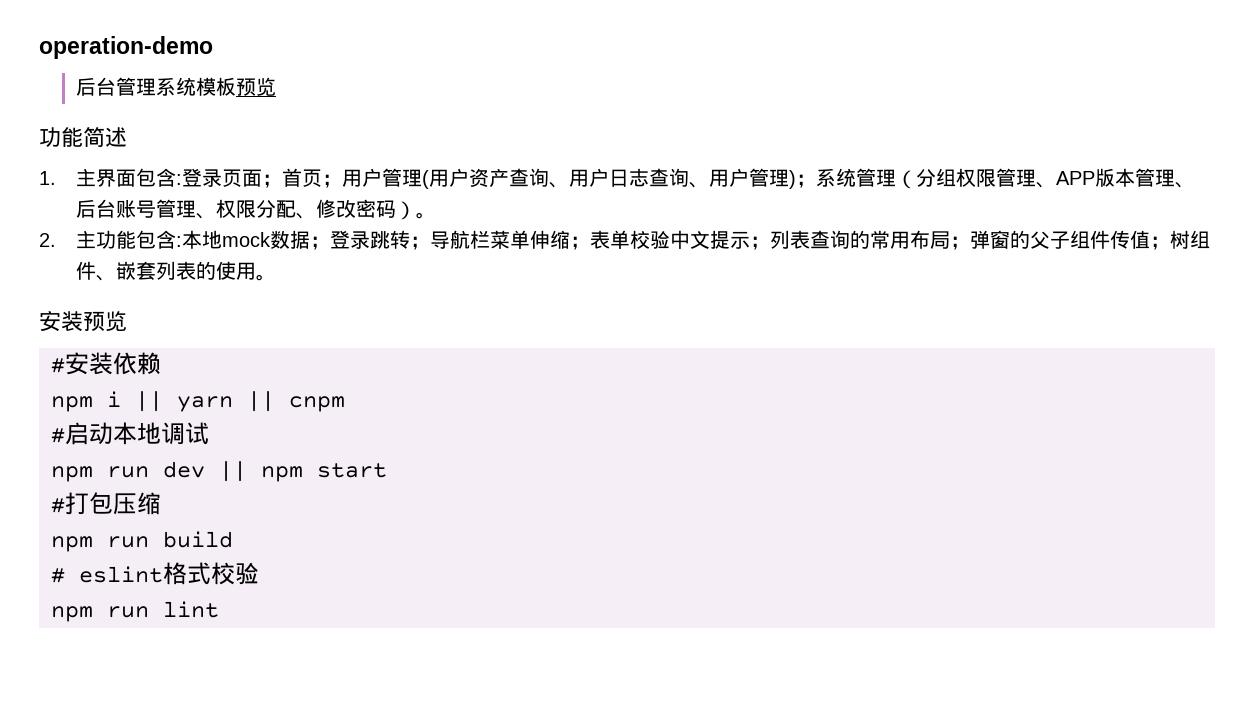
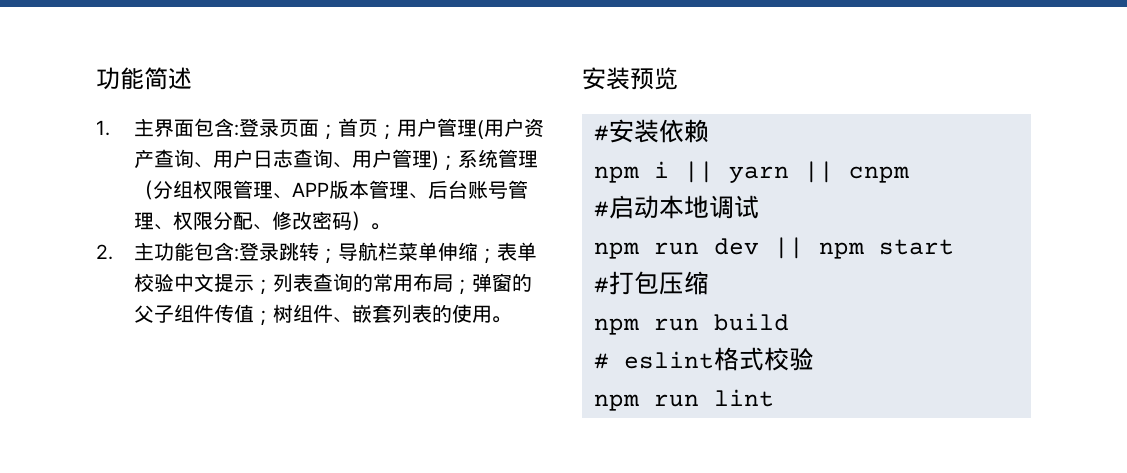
- operation-demo
- 后台管理系统模板预览
- 2.主功能包含:本地mock数据；登录跳转；导航栏菜单伸缩；表单校验中文提示；列表查询的常用布局；弹窗的父子组件传值；树组件、嵌套列表的使用。
+ 2.主功能包含:登录跳转；导航栏菜单伸缩；表单校验中文提示；列表查询的常用布局；弹窗的父子组件传值；树组件、嵌套列表的使用。

